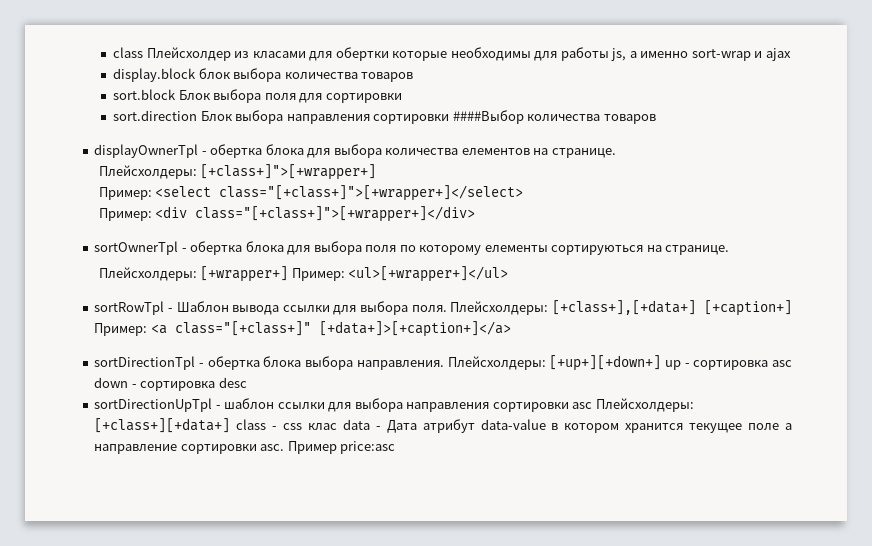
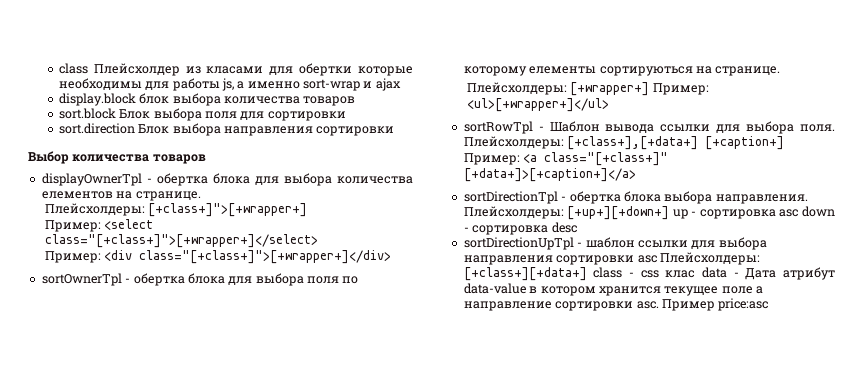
- sort.direction Блок выбора направления сортировки ####Выбор количества товаров
+ sort.direction Блок выбора направления сортировки
+ Выбор количества товаров

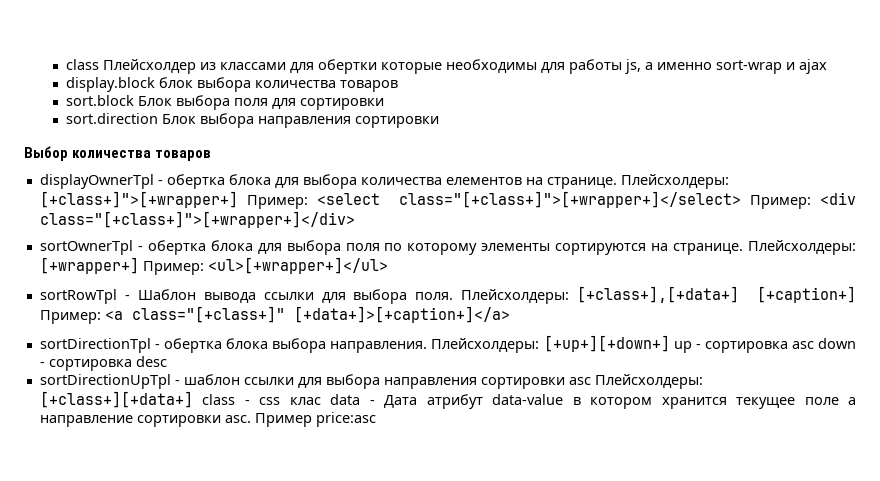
- class Плейсхолдер из класами для обертки которые необходимы для работы js, а именно sort-wrap и ajax
+ class Плейсхолдер из класcами для обертки которые необходимы для работы js, а именно sort-wrap и ajax
- displayOwnerTpl - обертка блока для выбора количества елементов на странице.
- Плейсхолдеры: [+class+]">[+wrapper+]
- Пример: <select class="[+class+]">[+wrapper+]</select>
- Пример: <div class="[+class+]">[+wrapper+]</div>
+ displayOwnerTpl - обертка блока для выбора количества елементов на странице. Плейсхолдеры: [+class+]">[+wrapper+] Пример: <select class="[+class+]">[+wrapper+]</select> Пример: <div class="[+class+]">[+wrapper+]</div>
- sortOwnerTpl - обертка блока для выбора поля по которому елементы сортируються на странице.
- Плейсхолдеры: [+wrapper+] Пример: <ul>[+wrapper+]</ul>
+ sortOwnerTpl - обертка блока для выбора поля по которому элементы сортируются на странице. Плейсхолдеры: [+wrapper+] Пример: <ul>[+wrapper+]</ul>

